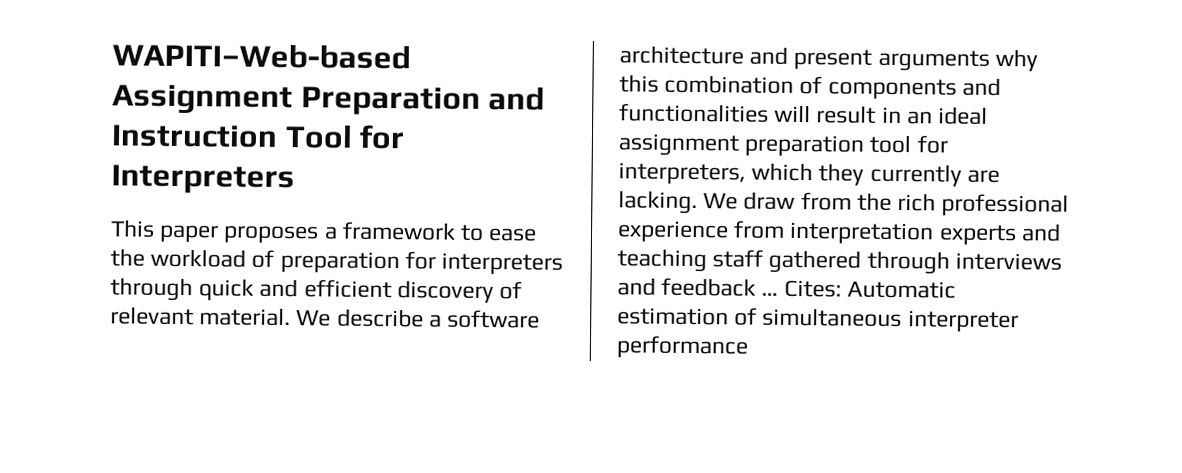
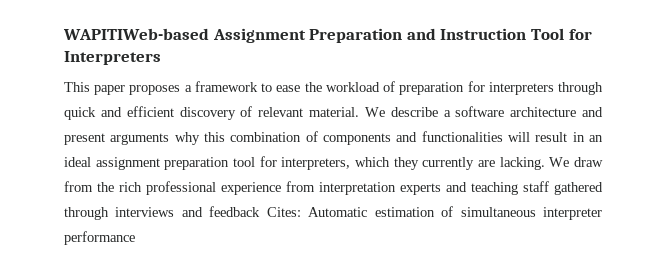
- WAPITI–Web-based Assignment Preparation and Instruction Tool for Interpreters
+ WAPITIWeb-based Assignment Preparation and Instruction Tool for Interpreters
- We draw from the rich professional experience from interpretation experts and teaching staff gathered through interviews and feedback … Cites: Automatic estimation of simultaneous interpreter performance
+ We draw from the rich professional experience from interpretation experts and teaching staff gathered through interviews and feedback Cites: Automatic estimation of simultaneous interpreter performance

